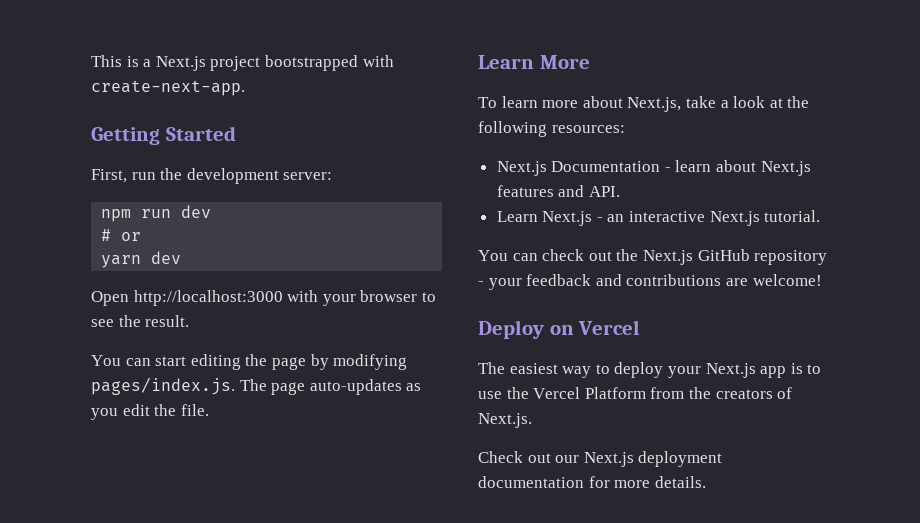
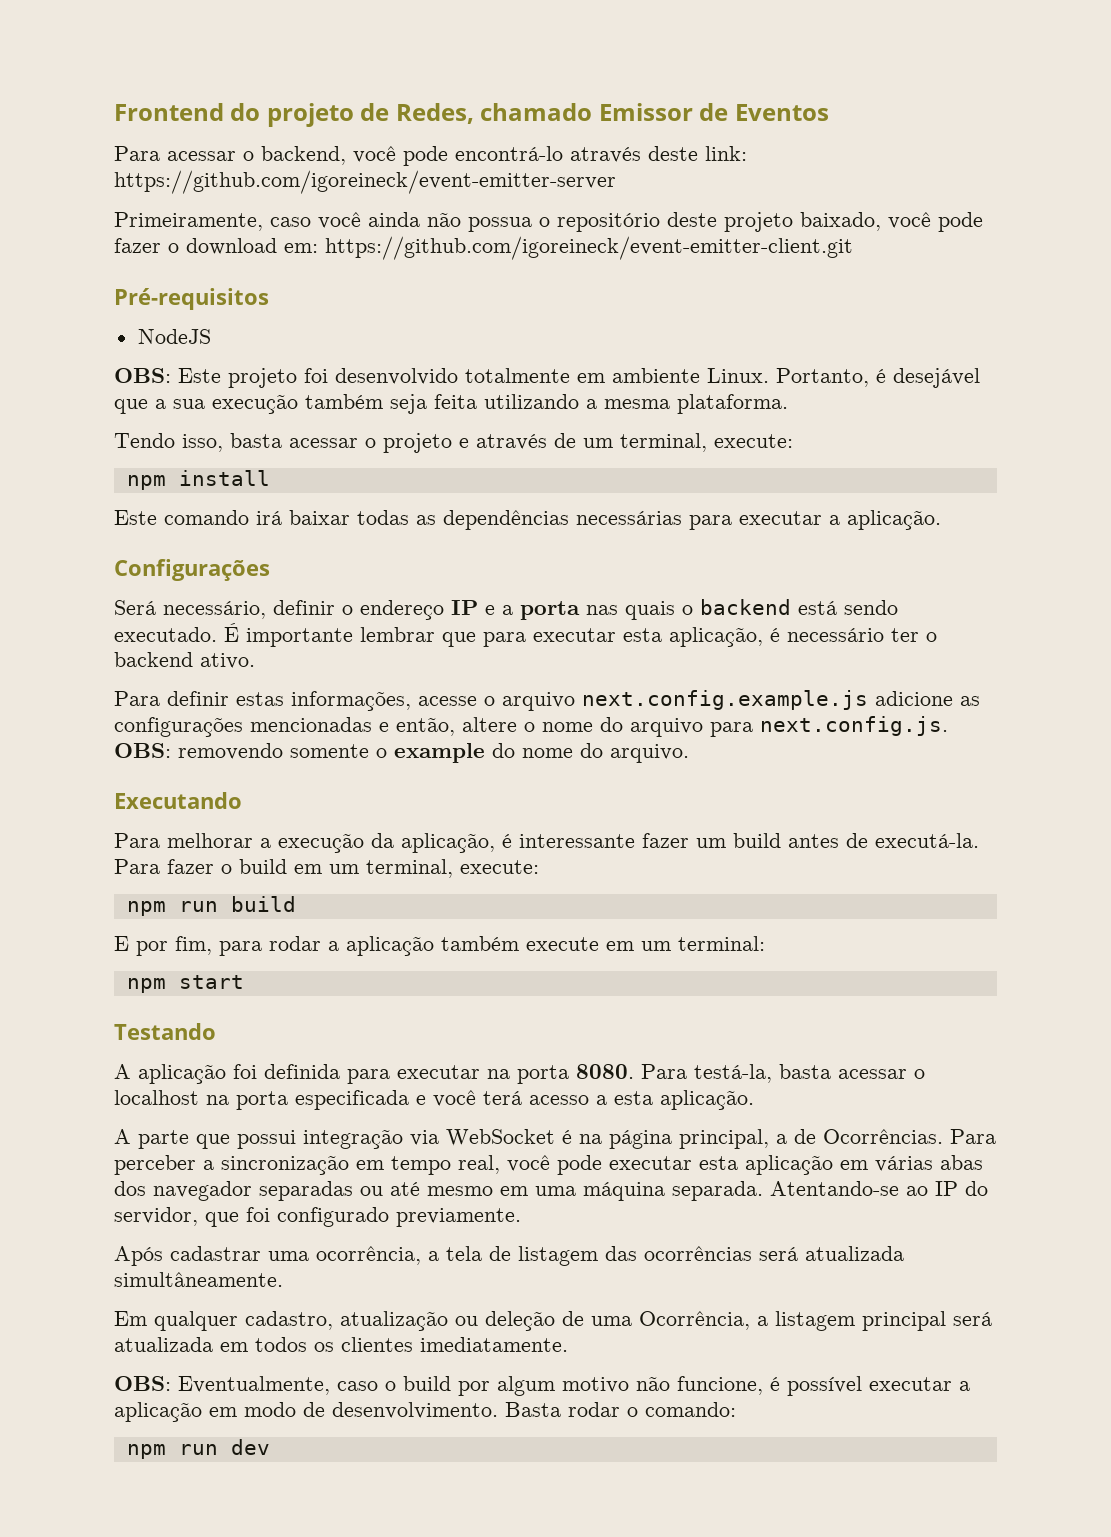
- This is a Next.js project bootstrapped with create-next-app.
- Getting Started
- First, run the development server:
+ Frontend do projeto de Redes, chamado Emissor de Eventos
+ Para acessar o backend, você pode encontrá-lo através deste link: https://github.com/igoreineck/event-emitter-server
+ Primeiramente, caso você ainda não possua o repositório deste projeto baixado, você pode fazer o download em: https://github.com/igoreineck/event-emitter-client.git
+ Pré-requisitos
+ NodeJS
+ OBS: Este projeto foi desenvolvido totalmente em ambiente Linux. Portanto, é desejável que a sua execução também seja feita utilizando a mesma plataforma.
+ Tendo isso, basta acessar o projeto e através de um terminal, execute:
+ npm install
+ Este comando irá baixar todas as dependências necessárias para executar a aplicação.
+ Configurações
+ Será necessário, definir o endereço IP e a porta nas quais o backend está sendo executado. É importante lembrar que para executar esta aplicação, é necessário ter o backend ativo.
+ Para definir estas informações, acesse o arquivo next.config.example.js adicione as configurações mencionadas e então, altere o nome do arquivo para next.config.js. OBS: removendo somente o example do nome do arquivo.
+ Executando
+ Para melhorar a execução da aplicação, é interessante fazer um build antes de executá-la. Para fazer o build em um terminal, execute:
+ npm run build
+ E por fim, para rodar a aplicação também execute em um terminal:
+ npm start
+ Testando
+ A aplicação foi definida para executar na porta 8080. Para testá-la, basta acessar o localhost na porta especificada e você terá acesso a esta aplicação.
+ A parte que possui integração via WebSocket é na página principal, a de Ocorrências. Para perceber a sincronização em tempo real, você pode executar esta aplicação em várias abas dos navegador separadas ou até mesmo em uma máquina separada. Atentando-se ao IP do servidor, que foi configurado previamente.
+ Após cadastrar uma ocorrência, a tela de listagem das ocorrências será atualizada simultâneamente.
+ Em qualquer cadastro, atualização ou deleção de uma Ocorrência, a listagem principal será atualizada em todos os clientes imediatamente.
+ OBS: Eventualmente, caso o build por algum motivo não funcione, é possível executar a aplicação em modo de desenvolvimento. Basta rodar o comando:
  npm run dev
- # or
- yarn dev
- Open http://localhost:3000 with your browser to see the result.
- You can start editing the page by modifying pages/index.js. The page auto-updates as you edit the file.
- Learn More
- To learn more about Next.js, take a look at the following resources:
- Next.js Documentation - learn about Next.js features and API.
- Learn Next.js - an interactive Next.js tutorial.
- You can check out the Next.js GitHub repository - your feedback and contributions are welcome!
- Deploy on Vercel
- The easiest way to deploy your Next.js app is to use the Vercel Platform from the creators of Next.js.
- Check out our Next.js deployment documentation for more details.

